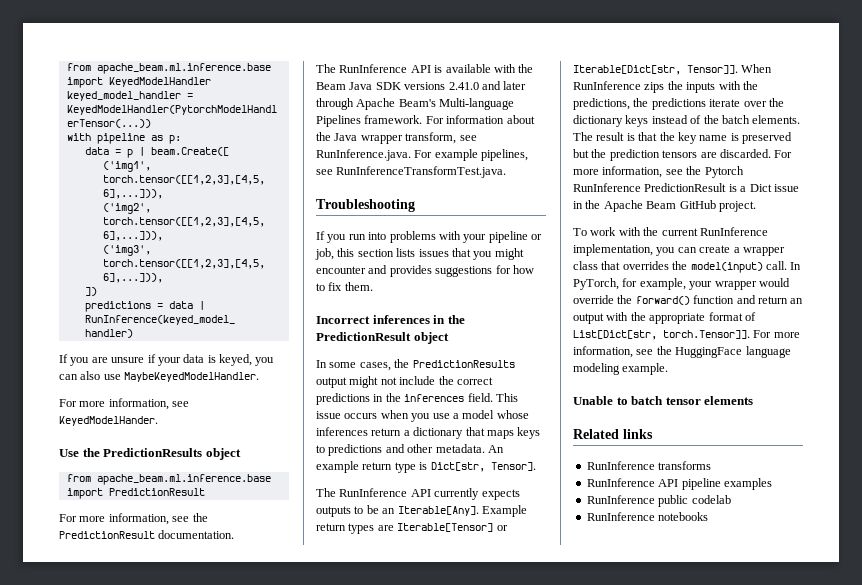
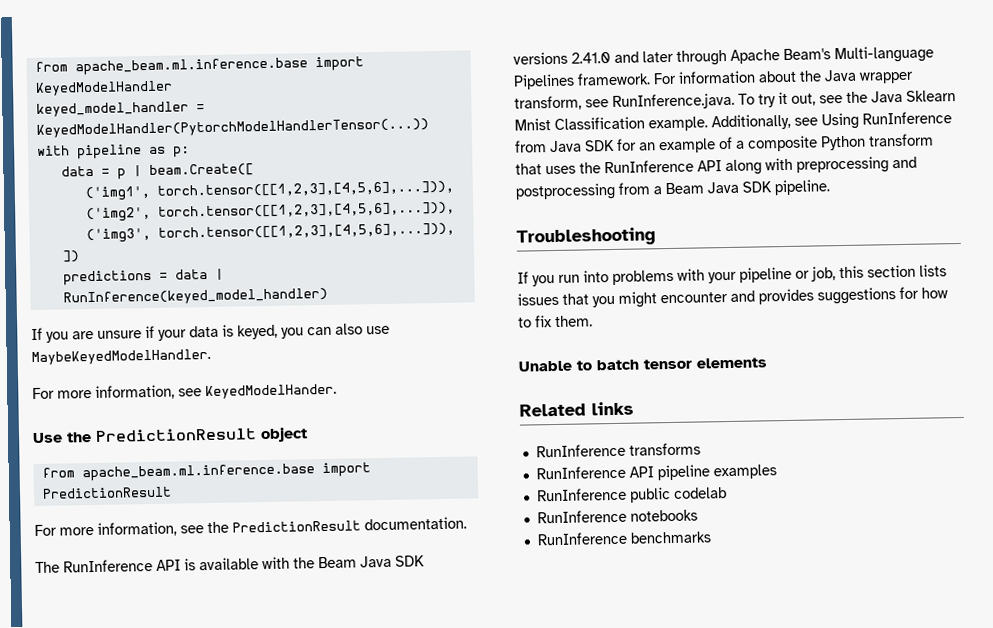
- Use the PredictionResults object
+ Use the PredictionResult object
- For information about the Java wrapper transform, see RunInference.java. For example pipelines, see RunInferenceTransformTest.java.
+ For information about the Java wrapper transform, see RunInference.java. To try it out, see the Java Sklearn Mnist Classification example. Additionally, see Using RunInference from Java SDK for an example of a composite Python transform that uses the RunInference API along with preprocessing and postprocessing from a Beam Java SDK pipeline.
- Incorrect inferences in the PredictionResult object
- In some cases, the PredictionResults output might not include the correct predictions in the inferences field. This issue occurs when you use a model whose inferences return a dictionary that maps keys to predictions and other metadata. An example return type is Dict[str, Tensor].
- The RunInference API currently expects outputs to be an Iterable[Any]. Example return types are Iterable[Tensor] or Iterable[Dict[str, Tensor]]. When RunInference zips the inputs with the predictions, the predictions iterate over the dictionary keys instead of the batch elements. The result is that the key name is preserved but the prediction tensors are discarded. For more information, see the Pytorch RunInference PredictionResult is a Dict issue in the Apache Beam GitHub project.
- To work with the current RunInference implementation, you can create a wrapper class that overrides the model(input) call. In PyTorch, for example, your wrapper would override the forward() function and return an output with the appropriate format of List[Dict[str, torch.Tensor]]. For more information, see the HuggingFace language modeling example.
+ RunInference benchmarks

